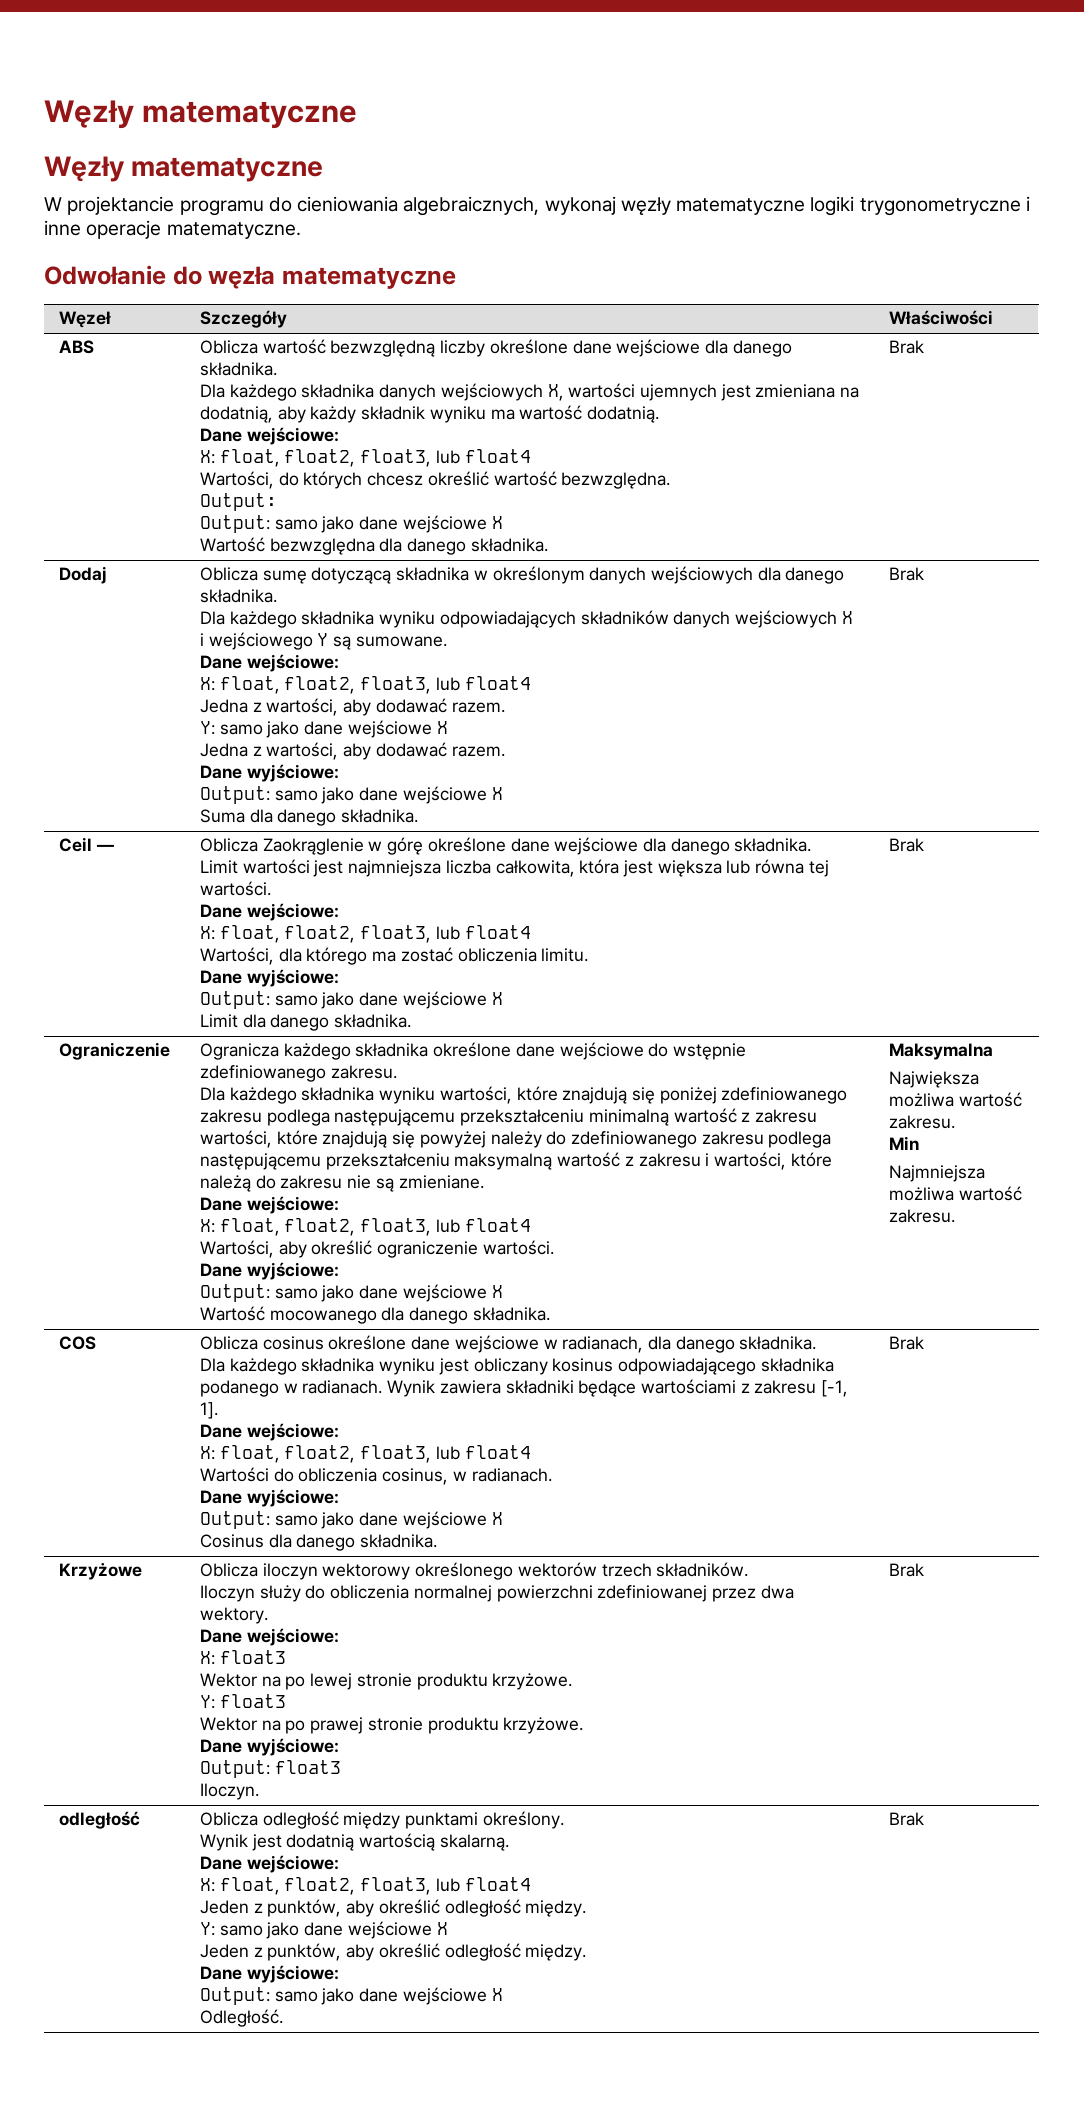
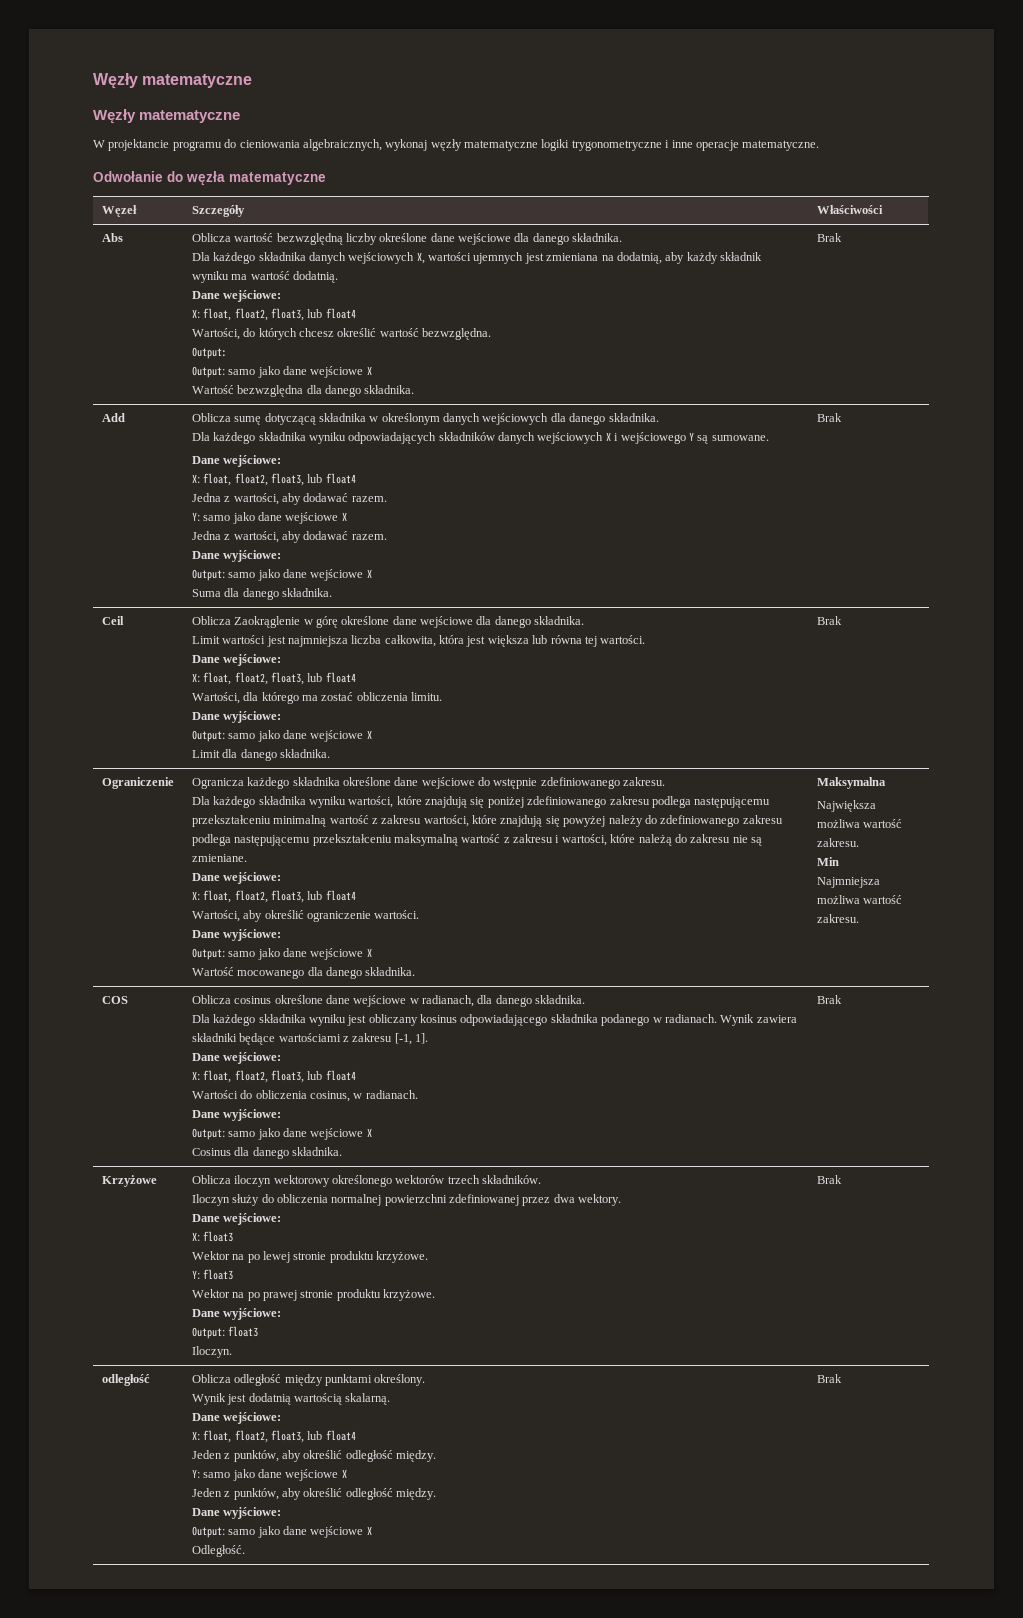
- ABS
+ Abs
- Dodaj
+ Add
- Ceil —
+ Ceil

